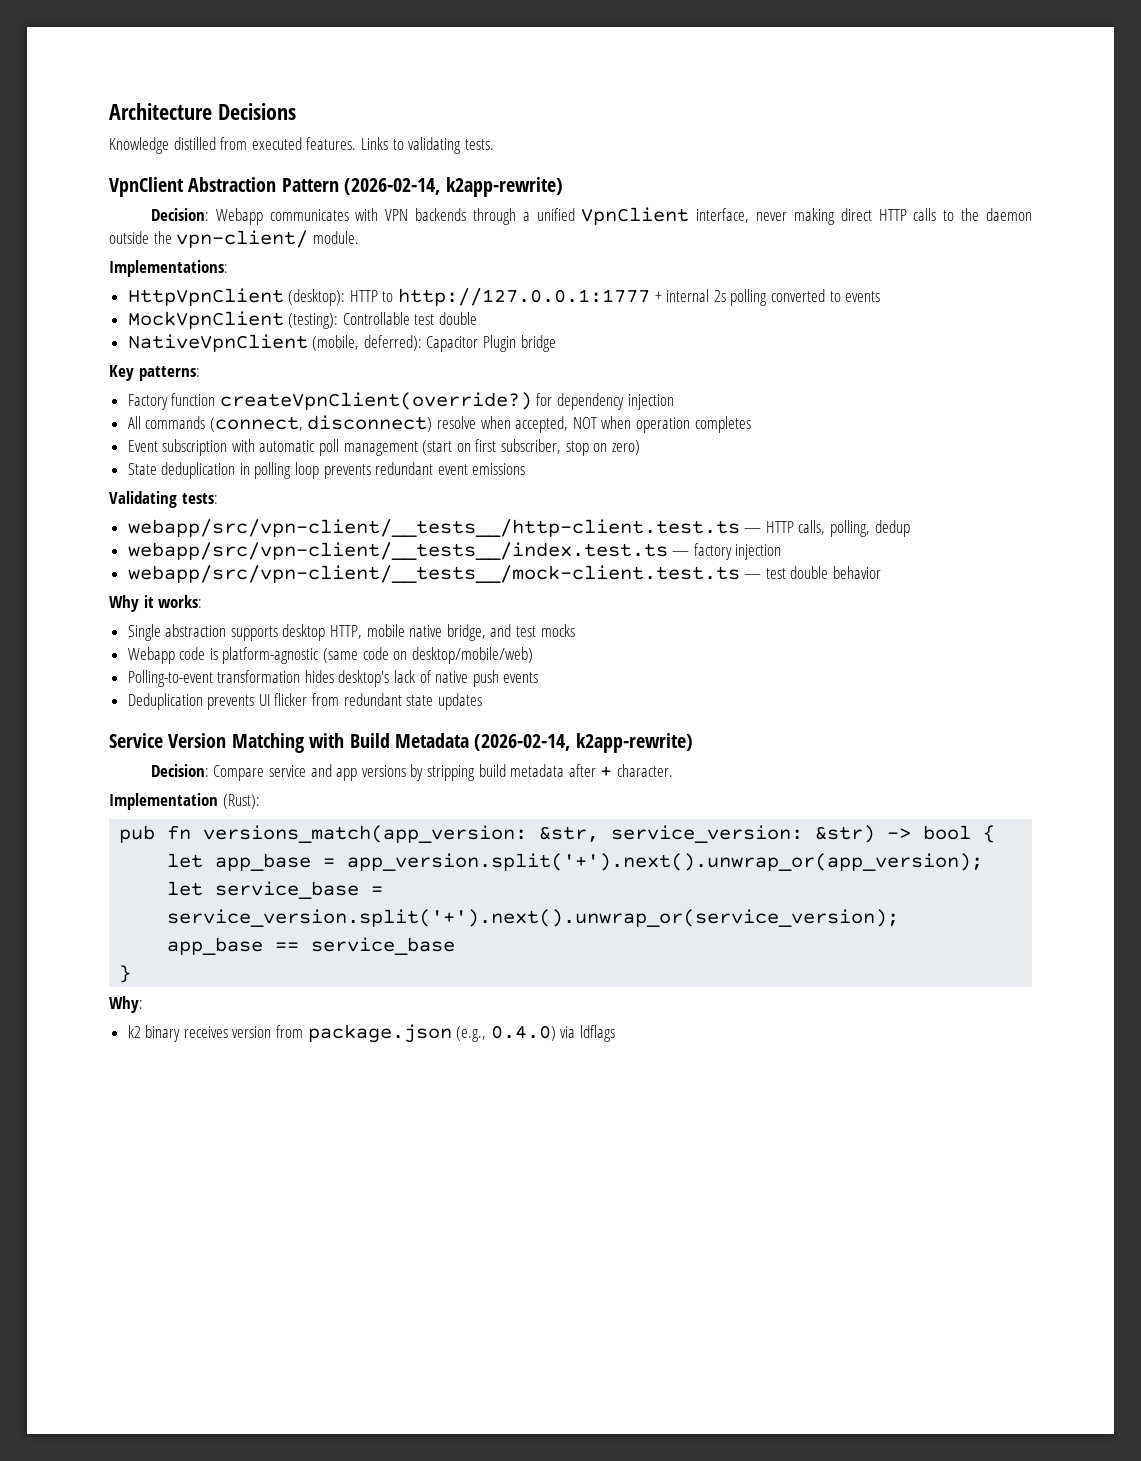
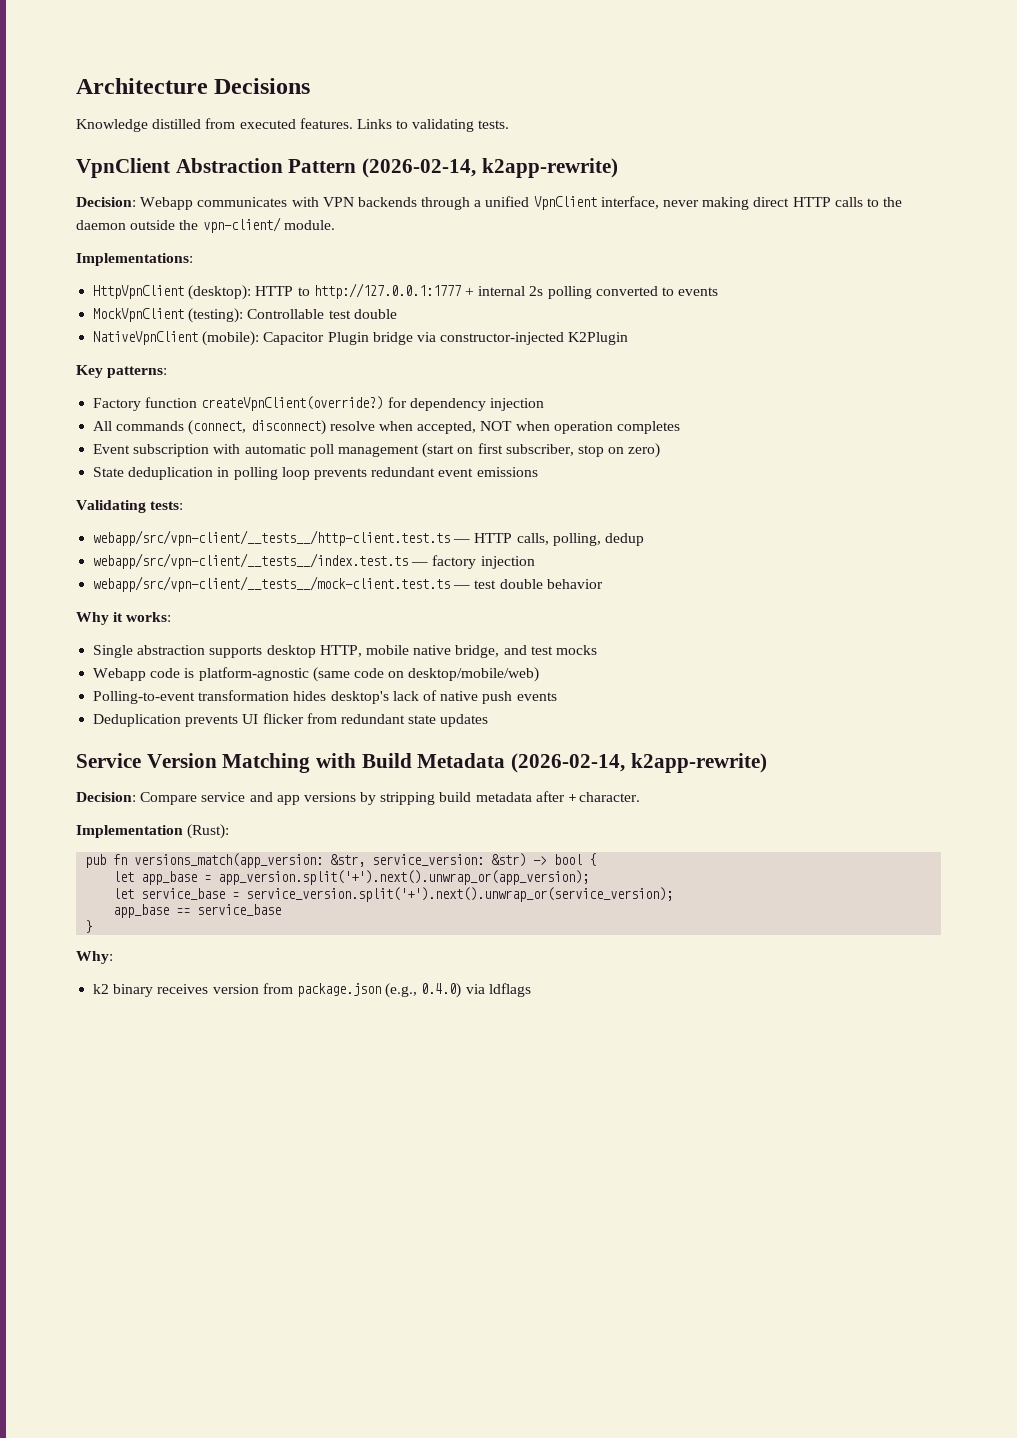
- NativeVpnClient (mobile, deferred): Capacitor Plugin bridge
+ NativeVpnClient (mobile): Capacitor Plugin bridge via constructor-injected K2Plugin

